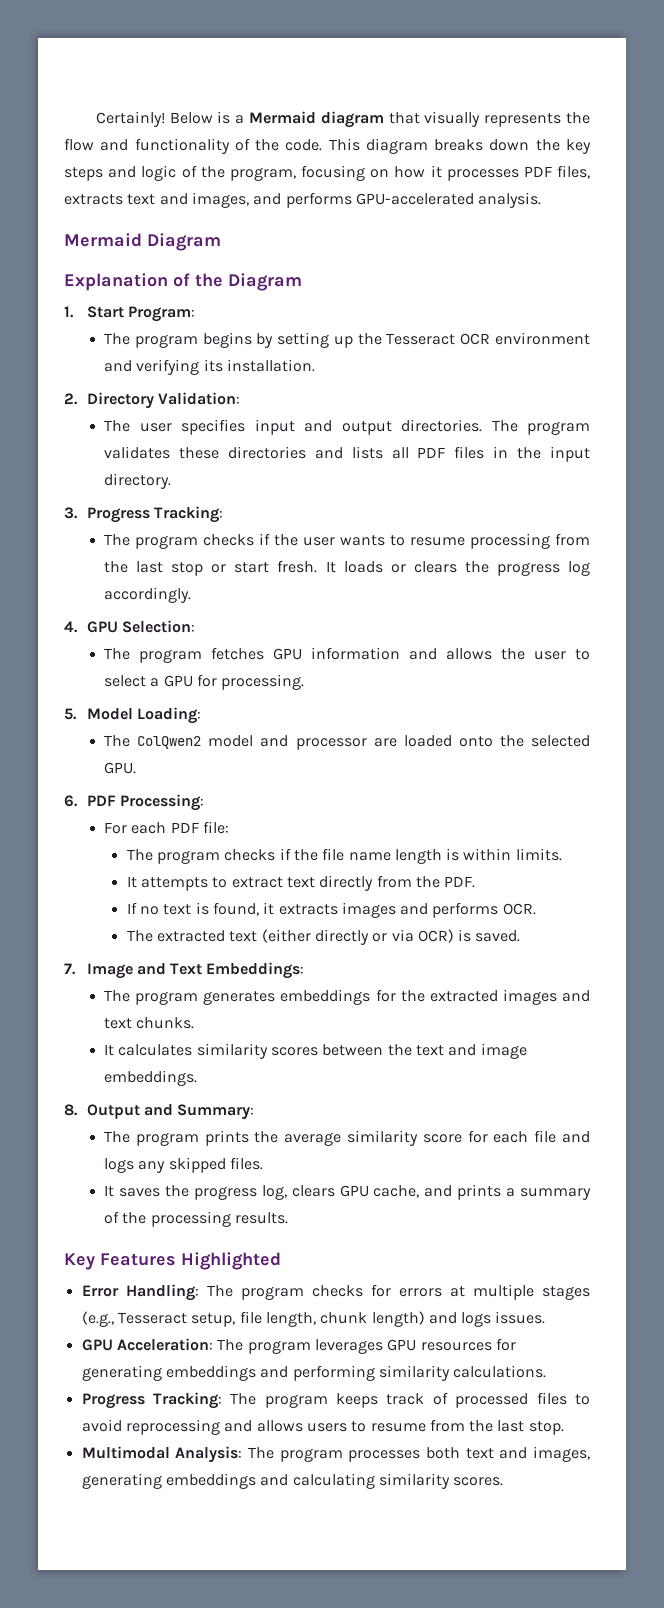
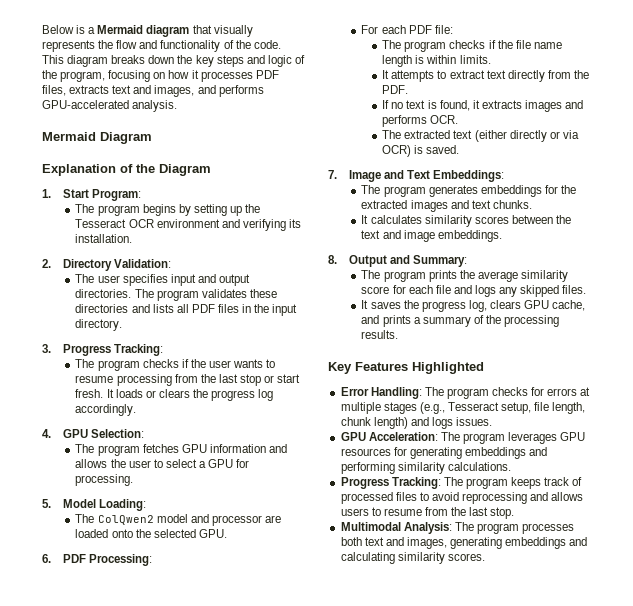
- Certainly!

